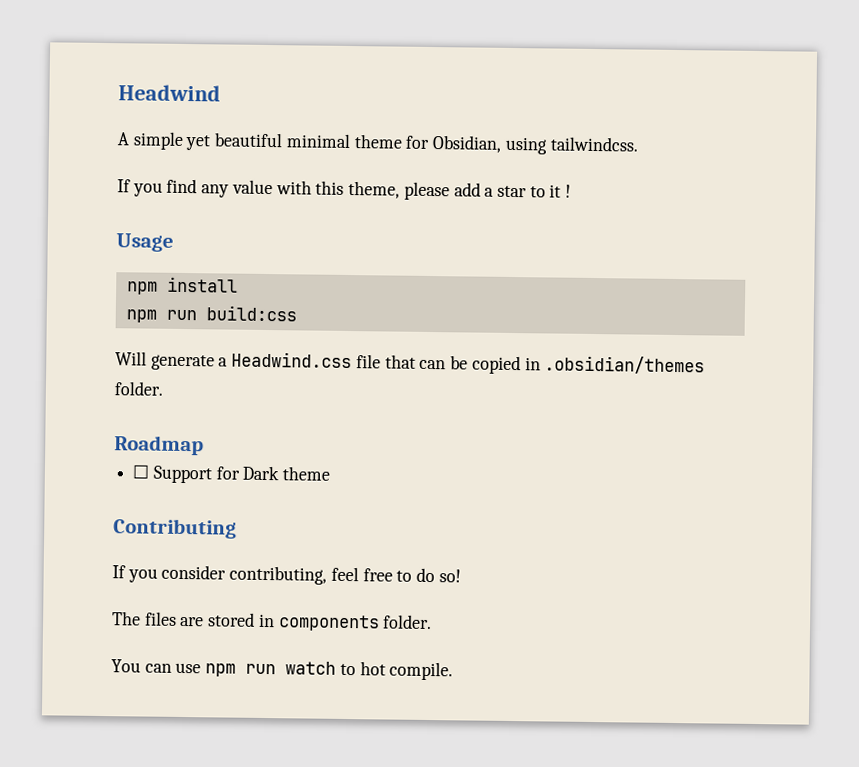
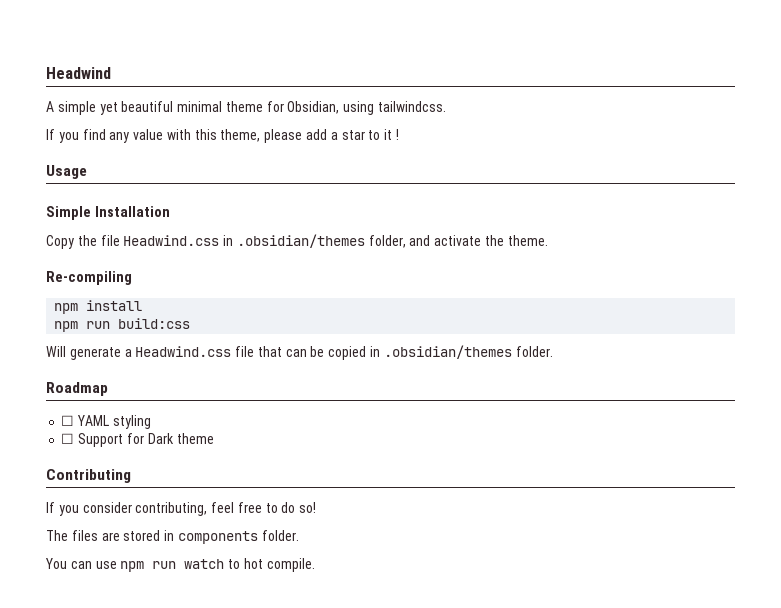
+ Simple Installation
+ Copy the file Headwind.css in .obsidian/themes folder, and activate the theme.
+ Re-compiling
+ ☐ YAML styling

